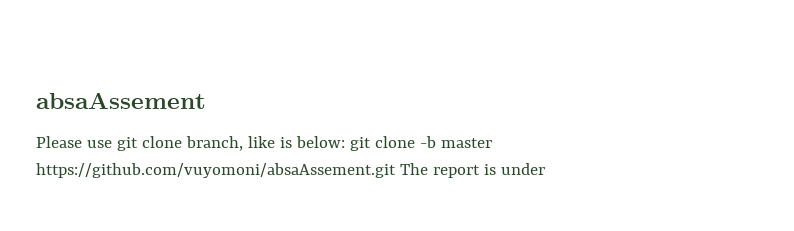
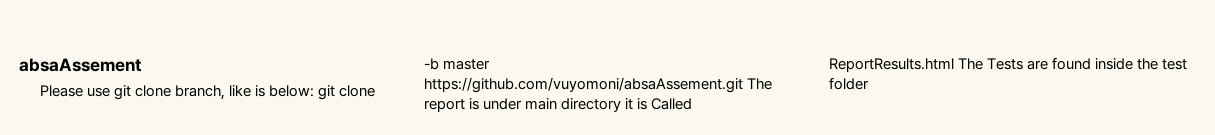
- Please use git clone branch, like is below: git clone -b master https://github.com/vuyomoni/absaAssement.git The report is under
+ Please use git clone branch, like is below: git clone -b master https://github.com/vuyomoni/absaAssement.git The report is under main directory it is Called ReportResults.html The Tests are found inside the test folder

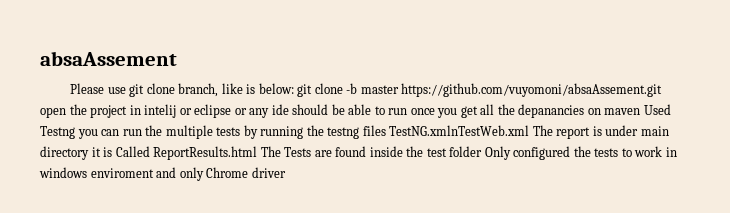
- Please use git clone branch, like is below: git clone -b master https://github.com/vuyomoni/absaAssement.git The report is under main directory it is Called ReportResults.html The Tests are found inside the test folder
+ Please use git clone branch, like is below: git clone -b master https://github.com/vuyomoni/absaAssement.git open the project in intelij or eclipse or any ide should be able to run once you get all the depanancies on maven Used Testng you can run the multiple tests by running the testng files TestNG.xmlnTestWeb.xml The report is under main directory it is Called ReportResults.html The Tests are found inside the test folder Only configured the tests to work in windows enviroment and only Chrome driver

